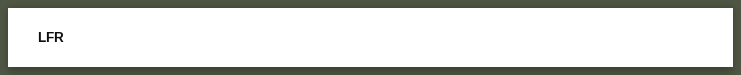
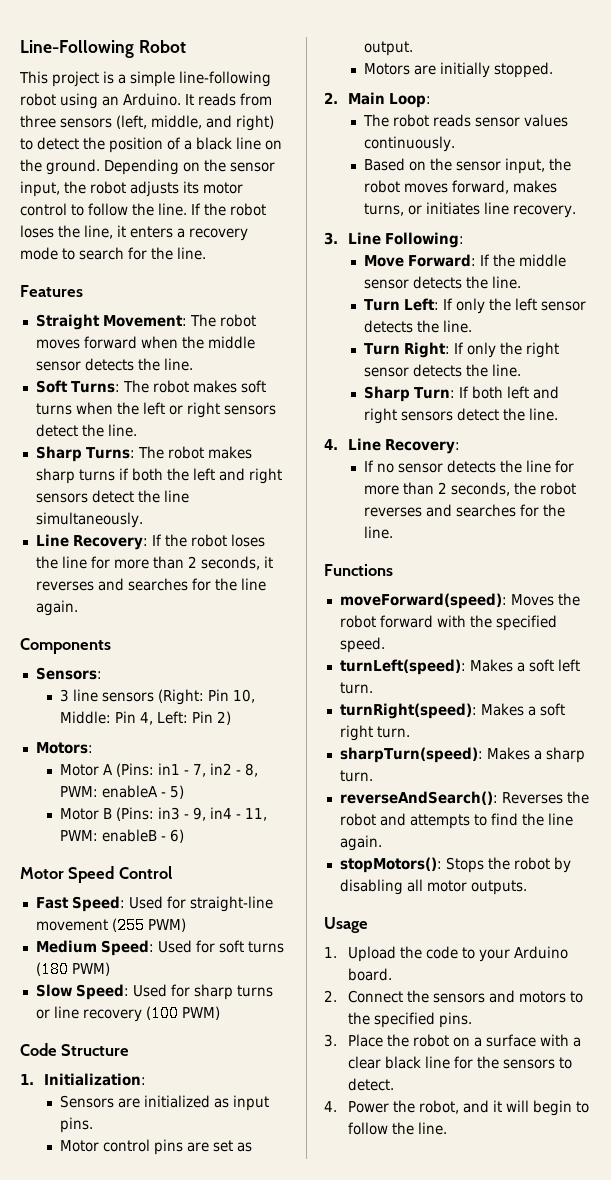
- LFR
+ Line-Following Robot
+ This project is a simple line-following robot using an Arduino. It reads from three sensors (left, middle, and right) to detect the position of a black line on the ground. Depending on the sensor input, the robot adjusts its motor control to follow the line. If the robot loses the line, it enters a recovery mode to search for the line.
+ Features
+ Straight Movement: The robot moves forward when the middle sensor detects the line.
+ Soft Turns: The robot makes soft turns when the left or right sensors detect the line.
+ Sharp Turns: The robot makes sharp turns if both the left and right sensors detect the line simultaneously.
+ Line Recovery: If the robot loses the line for more than 2 seconds, it reverses and searches for the line again.
+ Components
+ Sensors:
+ 3 line sensors (Right: Pin 10, Middle: Pin 4, Left: Pin 2)
+ Motors:
+ Motor A (Pins: in1 - 7, in2 - 8, PWM: enableA - 5)
+ Motor B (Pins: in3 - 9, in4 - 11, PWM: enableB - 6)
+ Motor Speed Control
+ Fast Speed: Used for straight-line movement (255 PWM)
+ Medium Speed: Used for soft turns (180 PWM)
+ Slow Speed: Used for sharp turns or line recovery (100 PWM)
+ Code Structure
+ 1. Initialization:
+ Sensors are initialized as input pins.
+ Motor control pins are set as output.
+ Motors are initially stopped.
+ 2. Main Loop:
+ The robot reads sensor values continuously.
+ Based on the sensor input, the robot moves forward, makes turns, or initiates line recovery.
+ 3. Line Following:
+ Move Forward: If the middle sensor detects the line.
+ Turn Left: If only the left sensor detects the line.
+ Turn Right: If only the right sensor detects the line.
+ Sharp Turn: If both left and right sensors detect the line.
+ 4. Line Recovery:
+ If no sensor detects the line for more than 2 seconds, the robot reverses and searches for the line.
+ Functions
+ moveForward(speed): Moves the robot forward with the specified speed.
+ turnLeft(speed): Makes a soft left turn.
+ turnRight(speed): Makes a soft right turn.
+ sharpTurn(speed): Makes a sharp turn.
+ reverseAndSearch(): Reverses the robot and attempts to find the line again.
+ stopMotors(): Stops the robot by disabling all motor outputs.
+ Usage
+ 1. Upload the code to your Arduino board.
+ 2. Connect the sensors and motors to the specified pins.
+ 3. Place the robot on a surface with a clear black line for the sensors to detect.
+ 4. Power the robot, and it will begin to follow the line.

